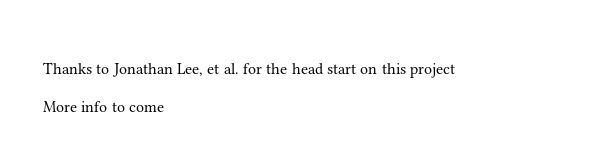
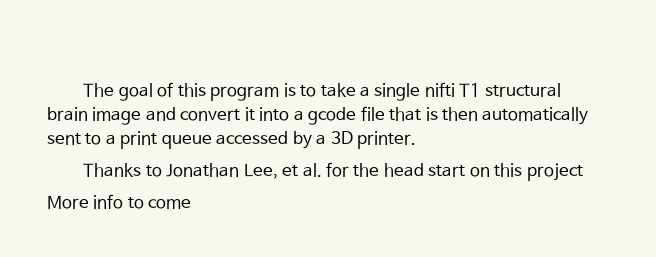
+ The goal of this program is to take a single nifti T1 structural brain image and convert it into a gcode file that is then automatically sent to a print queue accessed by a 3D printer.

